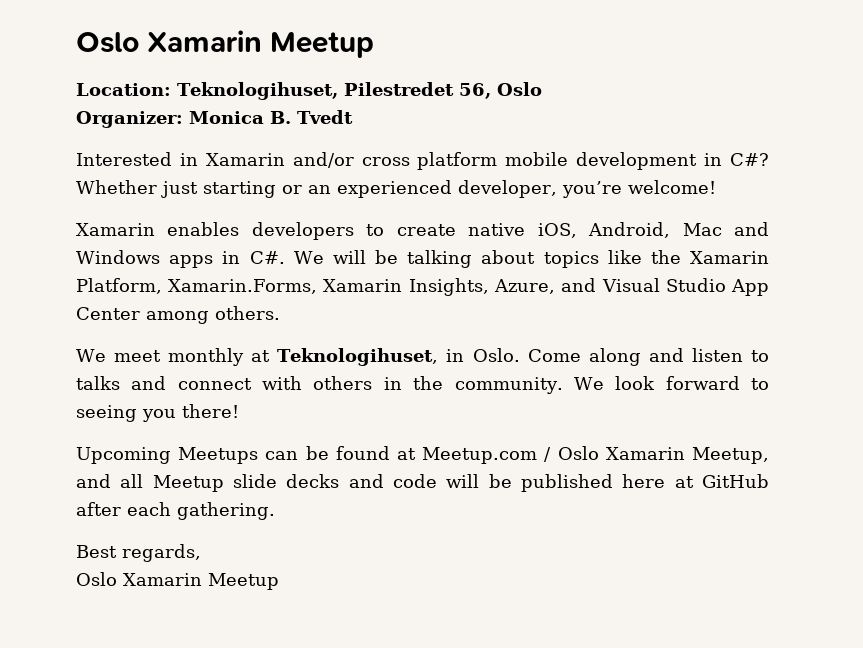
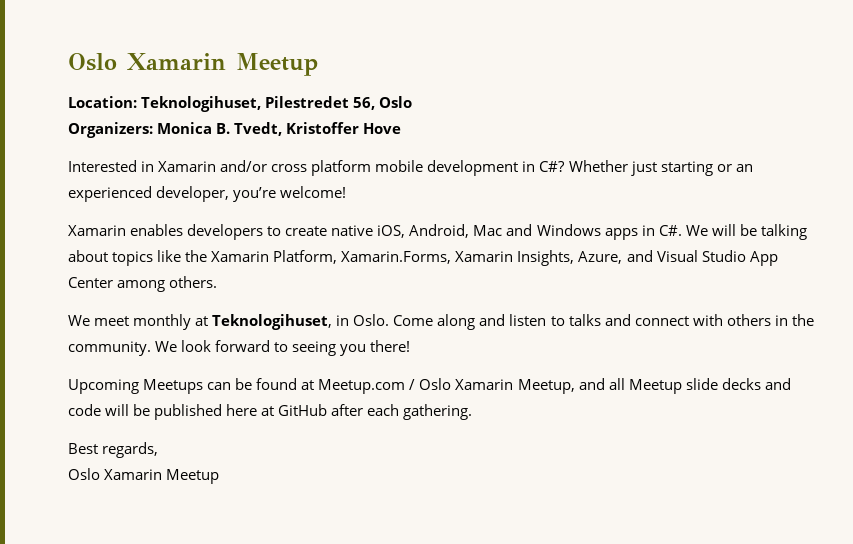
- Organizer: Monica B. Tvedt
+ Organizers: Monica B. Tvedt, Kristoffer Hove

